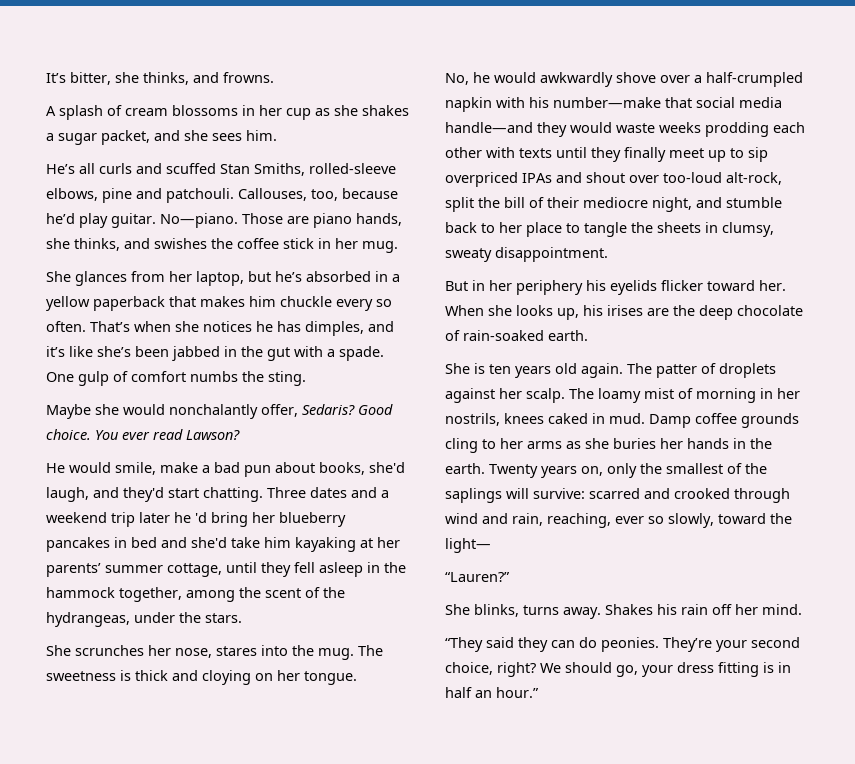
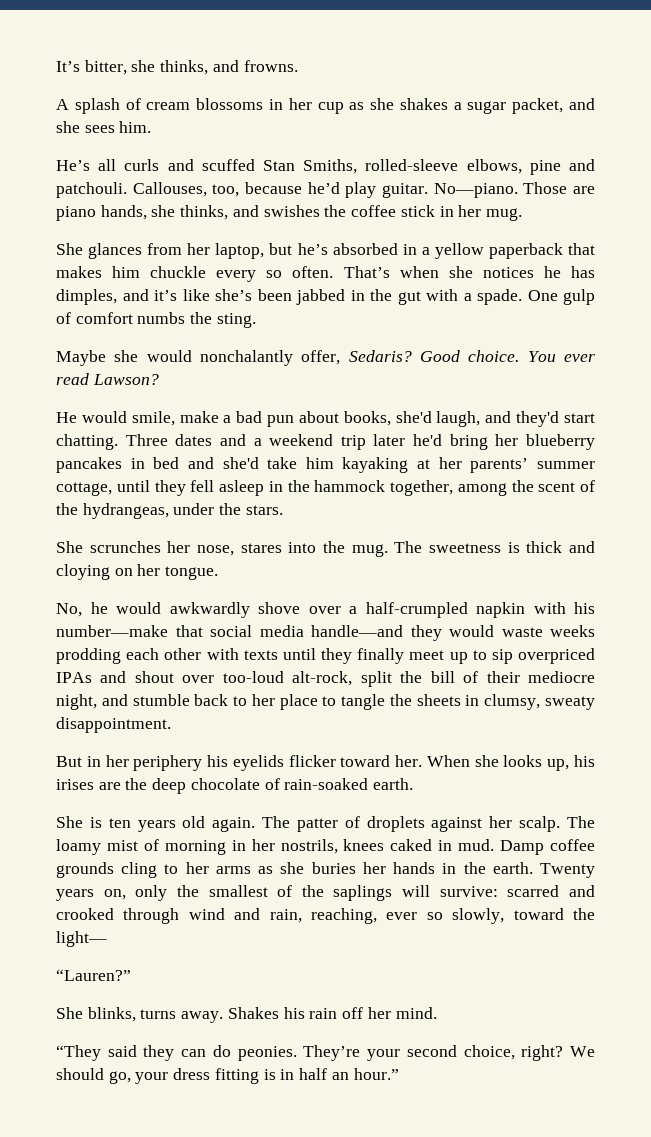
- Three dates and a weekend trip later he 'd bring her blueberry pancakes in bed and she'd take him kayaking at her parents’ summer cottage, until they fell asleep in the hammock together, among the scent of the hydrangeas, under the stars.
+ Three dates and a weekend trip later he'd bring her blueberry pancakes in bed and she'd take him kayaking at her parents’ summer cottage, until they fell asleep in the hammock together, among the scent of the hydrangeas, under the stars.

